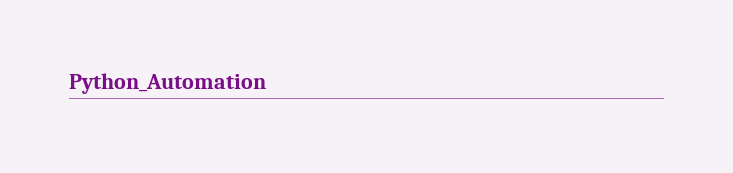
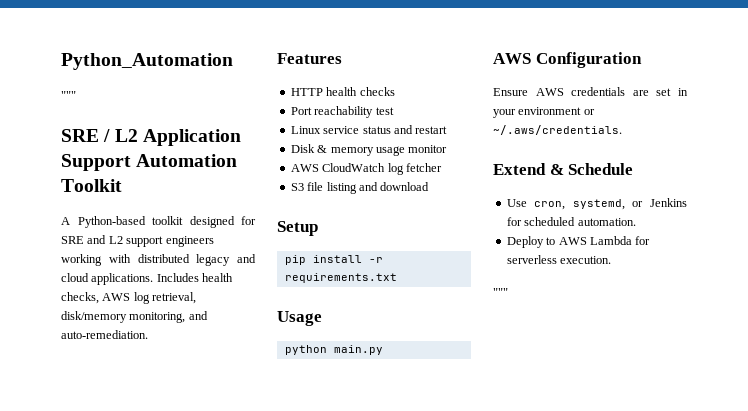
  Python_Automation
+ """
+ SRE / L2 Application Support Automation Toolkit
+ A Python-based toolkit designed for SRE and L2 support engineers working with distributed legacy and cloud applications. Includes health checks, AWS log retrieval, disk/memory monitoring, and auto-remediation.
+ Features
+ HTTP health checks
+ Port reachability test
+ Linux service status and restart
+ Disk & memory usage monitor
+ AWS CloudWatch log fetcher
+ S3 file listing and download
+ Setup
+ pip install -r requirements.txt
+ Usage
+ python main.py
+ AWS Configuration
+ Ensure AWS credentials are set in your environment or ~/.aws/credentials.
+ Extend & Schedule
+ Use cron, systemd, or Jenkins for scheduled automation.
+ Deploy to AWS Lambda for serverless execution.
+ """

